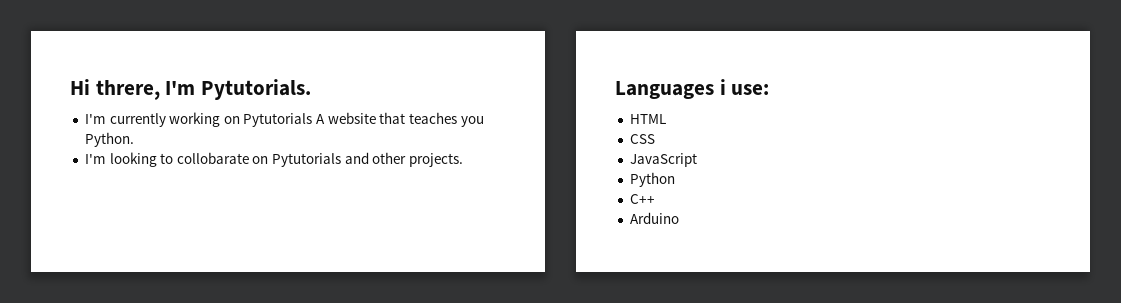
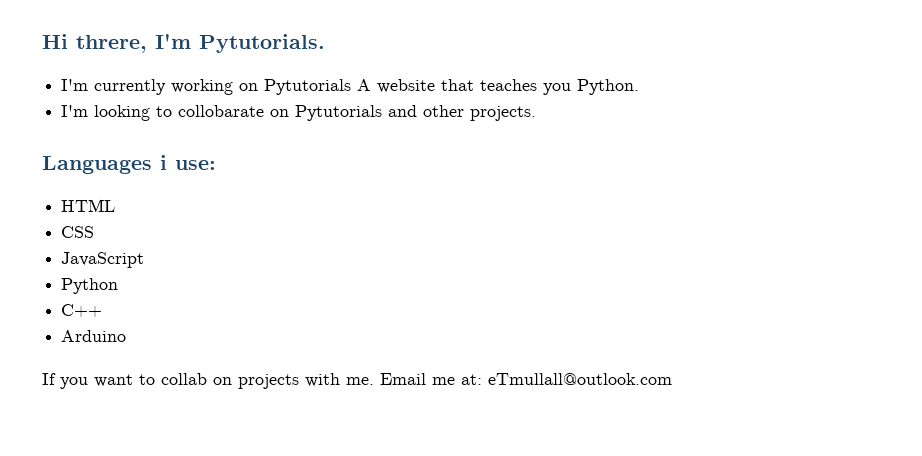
+ If you want to collab on projects with me. Email me at: eTmullall@outlook.com

